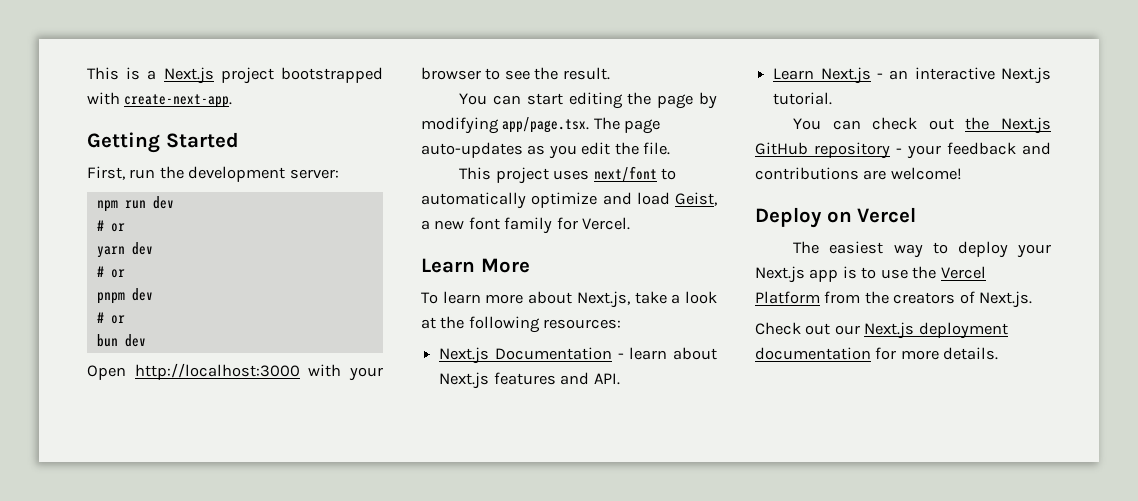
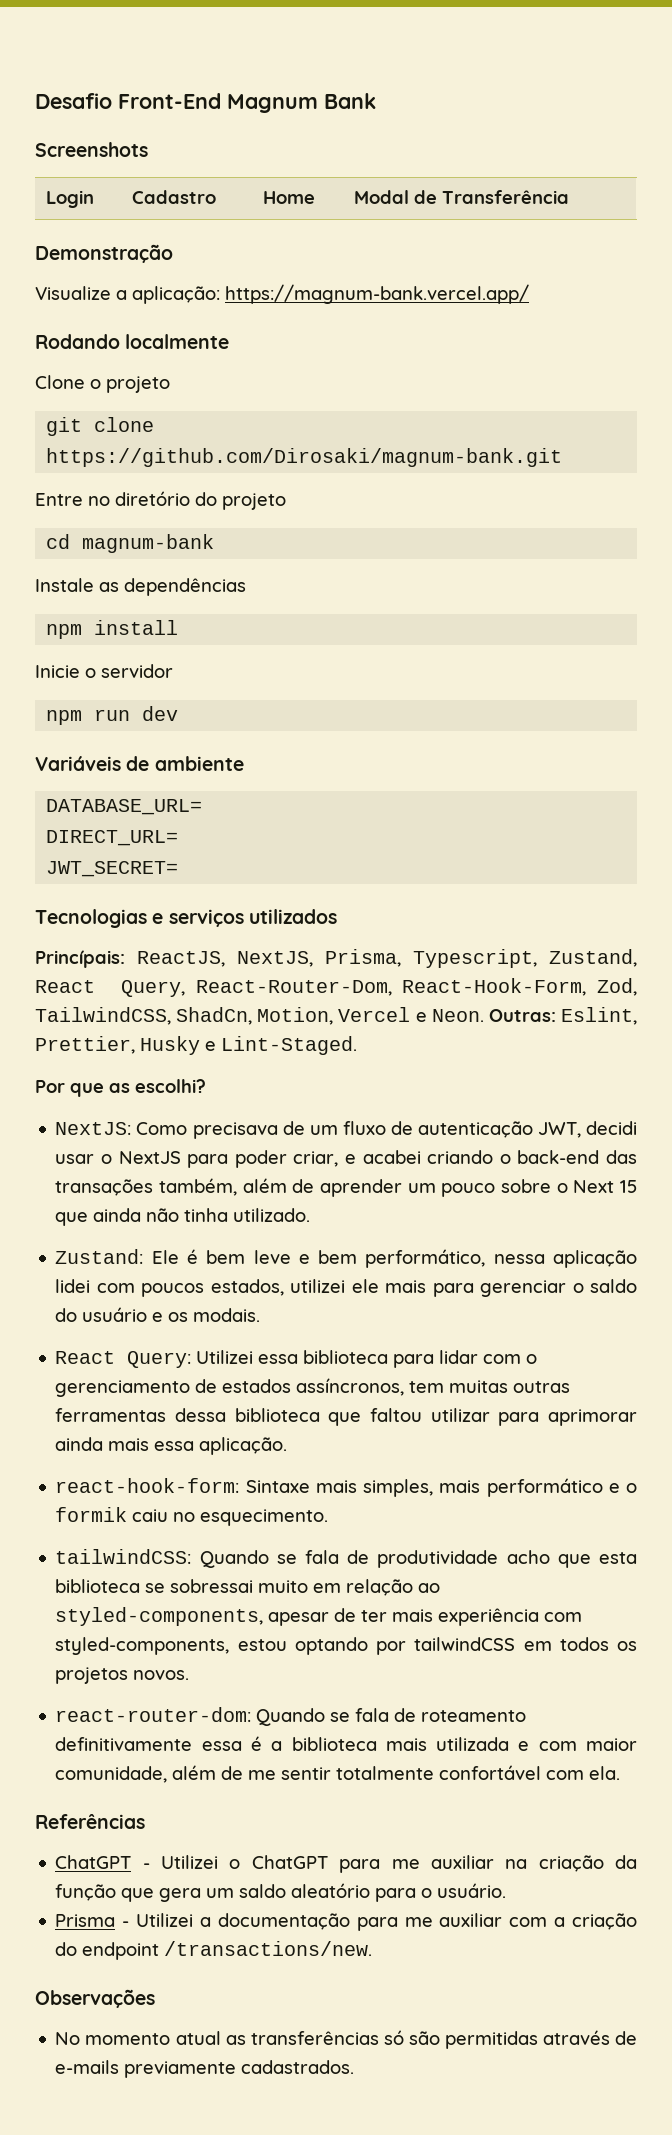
- This is a Next.js project bootstrapped with create-next-app.
- Getting Started
- First, run the development server:
+ Desafio Front-End Magnum Bank
+ Screenshots
+ Login | Cadastro | Home | Modal de Transferência
+ Demonstração
+ Visualize a aplicação: https://magnum-bank.vercel.app/
+ Rodando localmente
+ Clone o projeto
+ git clone https://github.com/Dirosaki/magnum-bank.git
+ Entre no diretório do projeto
+ cd magnum-bank
+ Instale as dependências
+ npm install
+ Inicie o servidor
  npm run dev
- # or
- yarn dev
- # or
- pnpm dev
- # or
- bun dev
- Open http://localhost:3000 with your browser to see the result.
- You can start editing the page by modifying app/page.tsx. The page auto-updates as you edit the file.
- This project uses next/font to automatically optimize and load Geist, a new font family for Vercel.
- Learn More
- To learn more about Next.js, take a look at the following resources:
- Next.js Documentation - learn about Next.js features and API.
- Learn Next.js - an interactive Next.js tutorial.
- You can check out the Next.js GitHub repository - your feedback and contributions are welcome!
- Deploy on Vercel
- The easiest way to deploy your Next.js app is to use the Vercel Platform from the creators of Next.js.
- Check out our Next.js deployment documentation for more details.
+ Variáveis de ambiente
+ DATABASE_URL=
+ DIRECT_URL=
+ JWT_SECRET=
+ Tecnologias e serviços utilizados
+ Princípais: ReactJS, NextJS, Prisma, Typescript, Zustand, React Query, React-Router-Dom, React-Hook-Form, Zod, TailwindCSS, ShadCn, Motion, Vercel e Neon. Outras: Eslint, Prettier, Husky e Lint-Staged.
+ Por que as escolhi?
+ NextJS: Como precisava de um fluxo de autenticação JWT, decidi usar o NextJS para poder criar, e acabei criando o back-end das transações também, além de aprender um pouco sobre o Next 15 que ainda não tinha utilizado.
+ Zustand: Ele é bem leve e bem performático, nessa aplicação lidei com poucos estados, utilizei ele mais para gerenciar o saldo do usuário e os modais.
+ React Query: Utilizei essa biblioteca para lidar com o gerenciamento de estados assíncronos, tem muitas outras ferramentas dessa biblioteca que faltou utilizar para aprimorar ainda mais essa aplicação.
+ react-hook-form: Sintaxe mais simples, mais performático e o formik caiu no esquecimento.
+ tailwindCSS: Quando se fala de produtividade acho que esta biblioteca se sobressai muito em relação ao styled-components, apesar de ter mais experiência com styled-components, estou optando por tailwindCSS em todos os projetos novos.
+ react-router-dom: Quando se fala de roteamento definitivamente essa é a biblioteca mais utilizada e com maior comunidade, além de me sentir totalmente confortável com ela.
+ Referências
+ ChatGPT - Utilizei o ChatGPT para me auxiliar na criação da função que gera um saldo aleatório para o usuário.
+ Prisma - Utilizei a documentação para me auxiliar com a criação do endpoint /transactions/new.
+ Observações
+ No momento atual as transferências só são permitidas através de e-mails previamente cadastrados.

